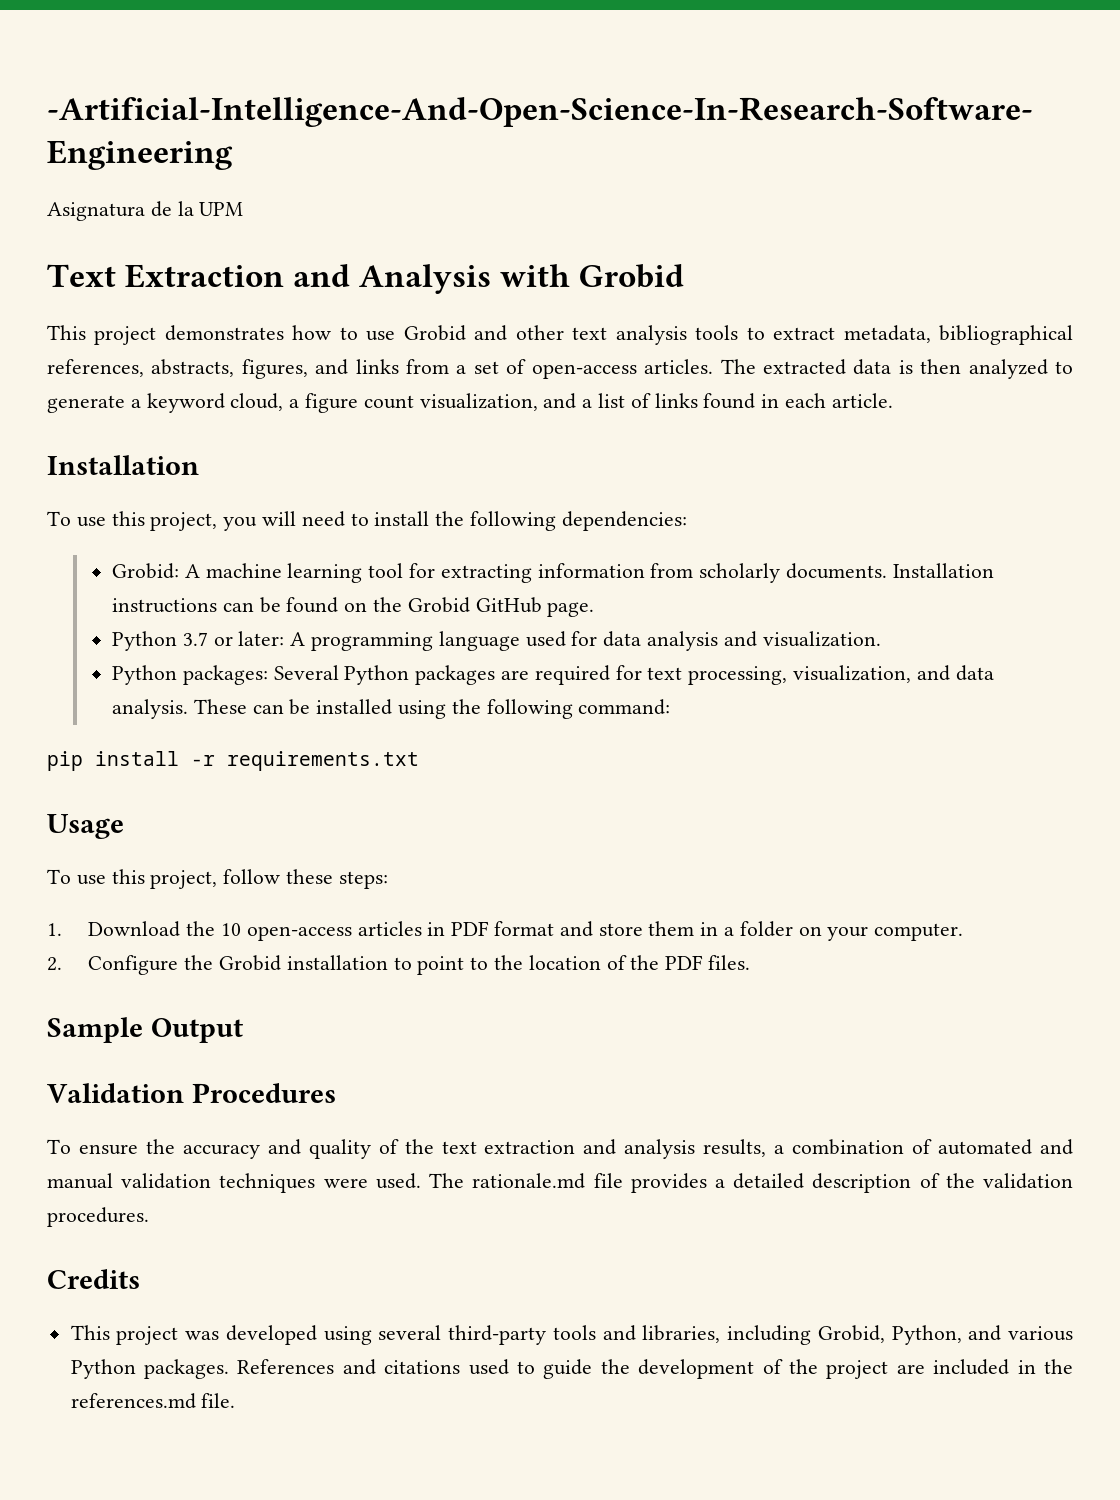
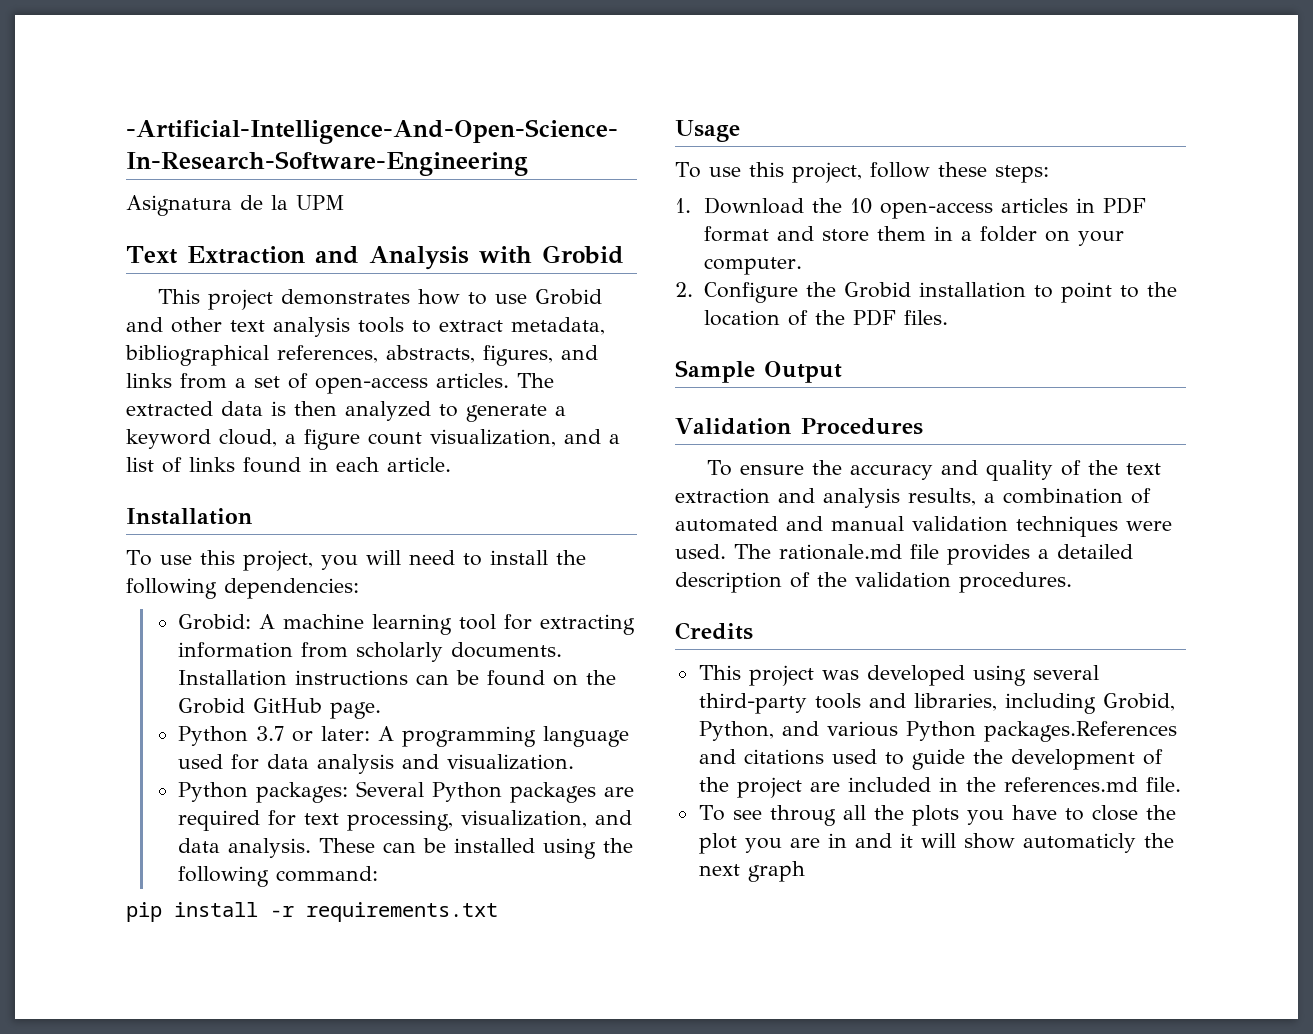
- This project was developed using several third-party tools and libraries, including Grobid, Python, and various Python packages. References and citations used to guide the development of the project are included in the references.md file.
+ This project was developed using several third-party tools and libraries, including Grobid, Python, and various Python packages.References and citations used to guide the development of the project are included in the references.md file.
+ To see throug all the plots you have to close the plot you are in and it will show automaticly the next graph

